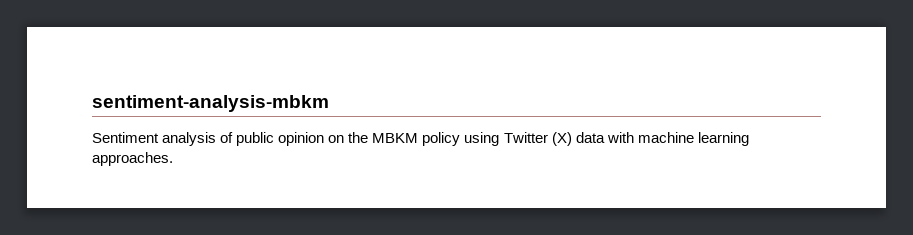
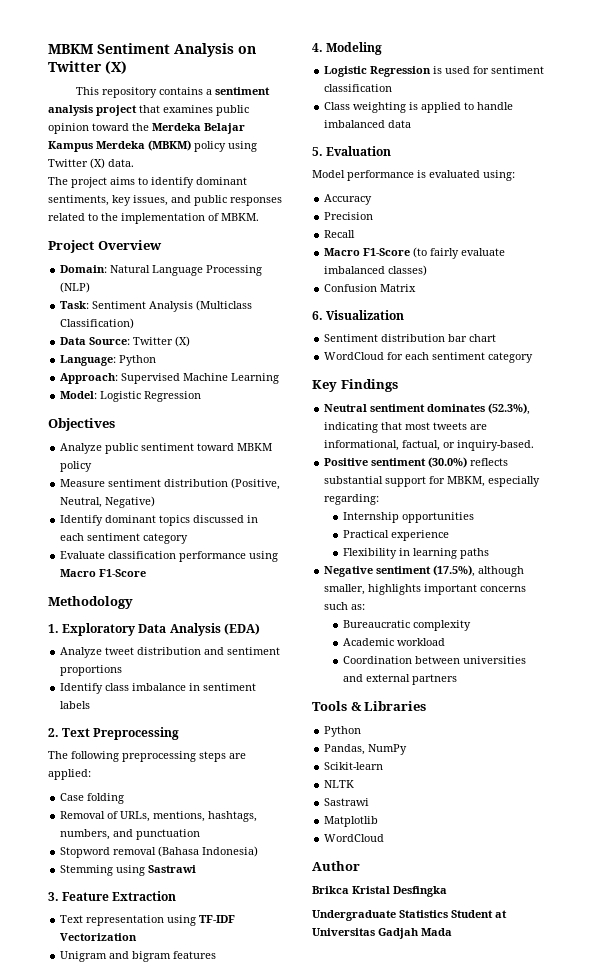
- sentiment-analysis-mbkm
- Sentiment analysis of public opinion on the MBKM policy using Twitter (X) data with machine learning approaches.
+ MBKM Sentiment Analysis on Twitter (X)
+ This repository contains a sentiment analysis project that examines public opinion toward the Merdeka Belajar Kampus Merdeka (MBKM) policy using Twitter (X) data.
+ The project aims to identify dominant sentiments, key issues, and public responses related to the implementation of MBKM.
+ Project Overview
+ Domain: Natural Language Processing (NLP)
+ Task: Sentiment Analysis (Multiclass Classification)
+ Data Source: Twitter (X)
+ Language: Python
+ Approach: Supervised Machine Learning
+ Model: Logistic Regression
+ Objectives
+ Analyze public sentiment toward MBKM policy
+ Measure sentiment distribution (Positive, Neutral, Negative)
+ Identify dominant topics discussed in each sentiment category
+ Evaluate classification performance using Macro F1-Score
+ Methodology
+ 1. Exploratory Data Analysis (EDA)
+ Analyze tweet distribution and sentiment proportions
+ Identify class imbalance in sentiment labels
+ 2. Text Preprocessing
+ The following preprocessing steps are applied:
+ Case folding
+ Removal of URLs, mentions, hashtags, numbers, and punctuation
+ Stopword removal (Bahasa Indonesia)
+ Stemming using Sastrawi
+ 3. Feature Extraction
+ Text representation using TF-IDF Vectorization
+ Unigram and bigram features
+ 4. Modeling
+ Logistic Regression is used for sentiment classification
+ Class weighting is applied to handle imbalanced data
+ 5. Evaluation
+ Model performance is evaluated using:
+ Accuracy
+ Precision
+ Recall
+ Macro F1-Score (to fairly evaluate imbalanced classes)
+ Confusion Matrix
+ 6. Visualization
+ Sentiment distribution bar chart
+ WordCloud for each sentiment category
+ Key Findings
+ Neutral sentiment dominates (52.3%), indicating that most tweets are informational, factual, or inquiry-based.
+ Positive sentiment (30.0%) reflects substantial support for MBKM, especially regarding:
+ Internship opportunities
+ Practical experience
+ Flexibility in learning paths
+ Negative sentiment (17.5%), although smaller, highlights important concerns such as:
+ Bureaucratic complexity
+ Academic workload
+ Coordination between universities and external partners
+ Tools & Libraries
+ Python
+ Pandas, NumPy
+ Scikit-learn
+ NLTK
+ Sastrawi
+ Matplotlib
+ WordCloud
+ Author
+ Brikca Kristal Desfingka
+ Undergraduate Statistics Student at Universitas Gadjah Mada

